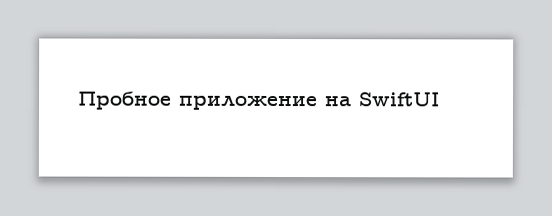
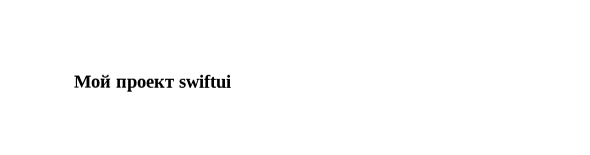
- Пробное приложение на SwiftUI
+ Мой проект swiftui

